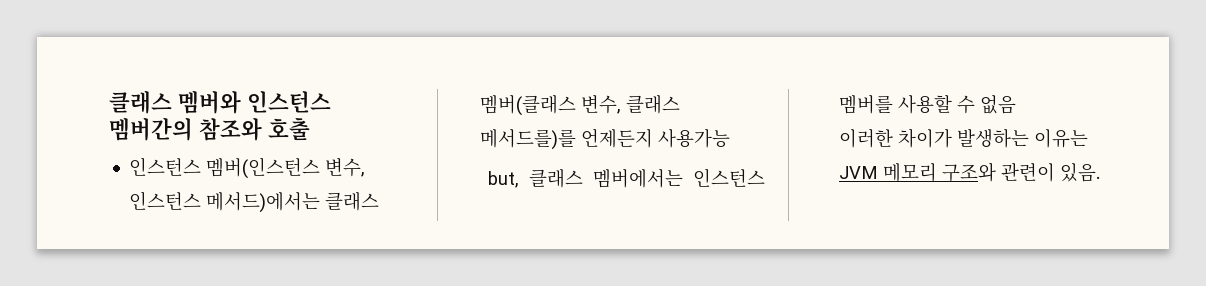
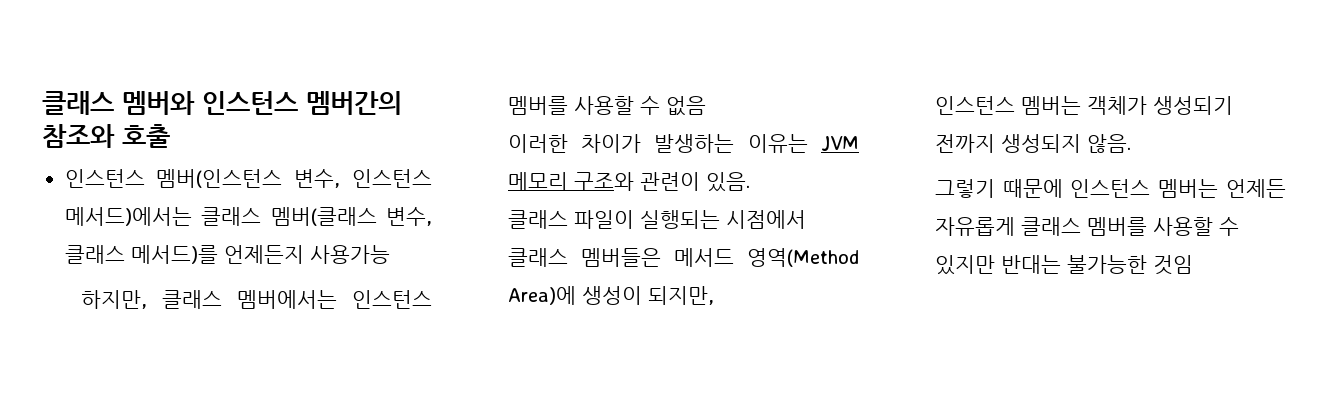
- 인스턴스 멤버(인스턴스 변수, 인스턴스 메서드)에서는 클래스 멤버(클래스 변수, 클래스 메서드를)를 언제든지 사용가능
+ 인스턴스 멤버(인스턴스 변수, 인스턴스 메서드)에서는 클래스 멤버(클래스 변수, 클래스 메서드)를 언제든지 사용가능
- but, 클래스 멤버에서는 인스턴스 멤버를 사용할 수 없음
+ 하지만, 클래스 멤버에서는 인스턴스 멤버를 사용할 수 없음
+ 클래스 파일이 실행되는 시점에서 클래스 멤버들은 메서드 영역(Method Area)에 생성이 되지만,
+ 인스턴스 멤버는 객체가 생성되기 전까지 생성되지 않음.
+ 그렇기 때문에 인스턴스 멤버는 언제든 자유롭게 클래스 멤버를 사용할 수 있지만 반대는 불가능한 것임

